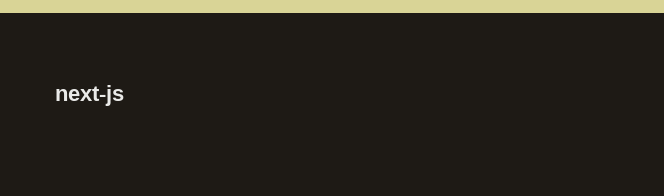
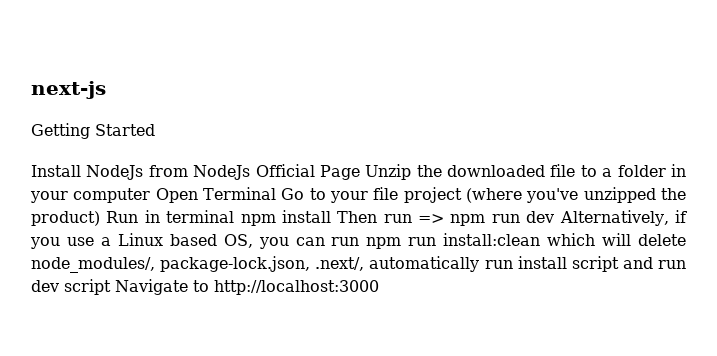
+ Getting Started
+ Install NodeJs from NodeJs Official Page Unzip the downloaded file to a folder in your computer Open Terminal Go to your file project (where you've unzipped the product) Run in terminal npm install Then run => npm run dev Alternatively, if you use a Linux based OS, you can run npm run install:clean which will delete node_modules/, package-lock.json, .next/, automatically run install script and run dev script Navigate to http://localhost:3000

